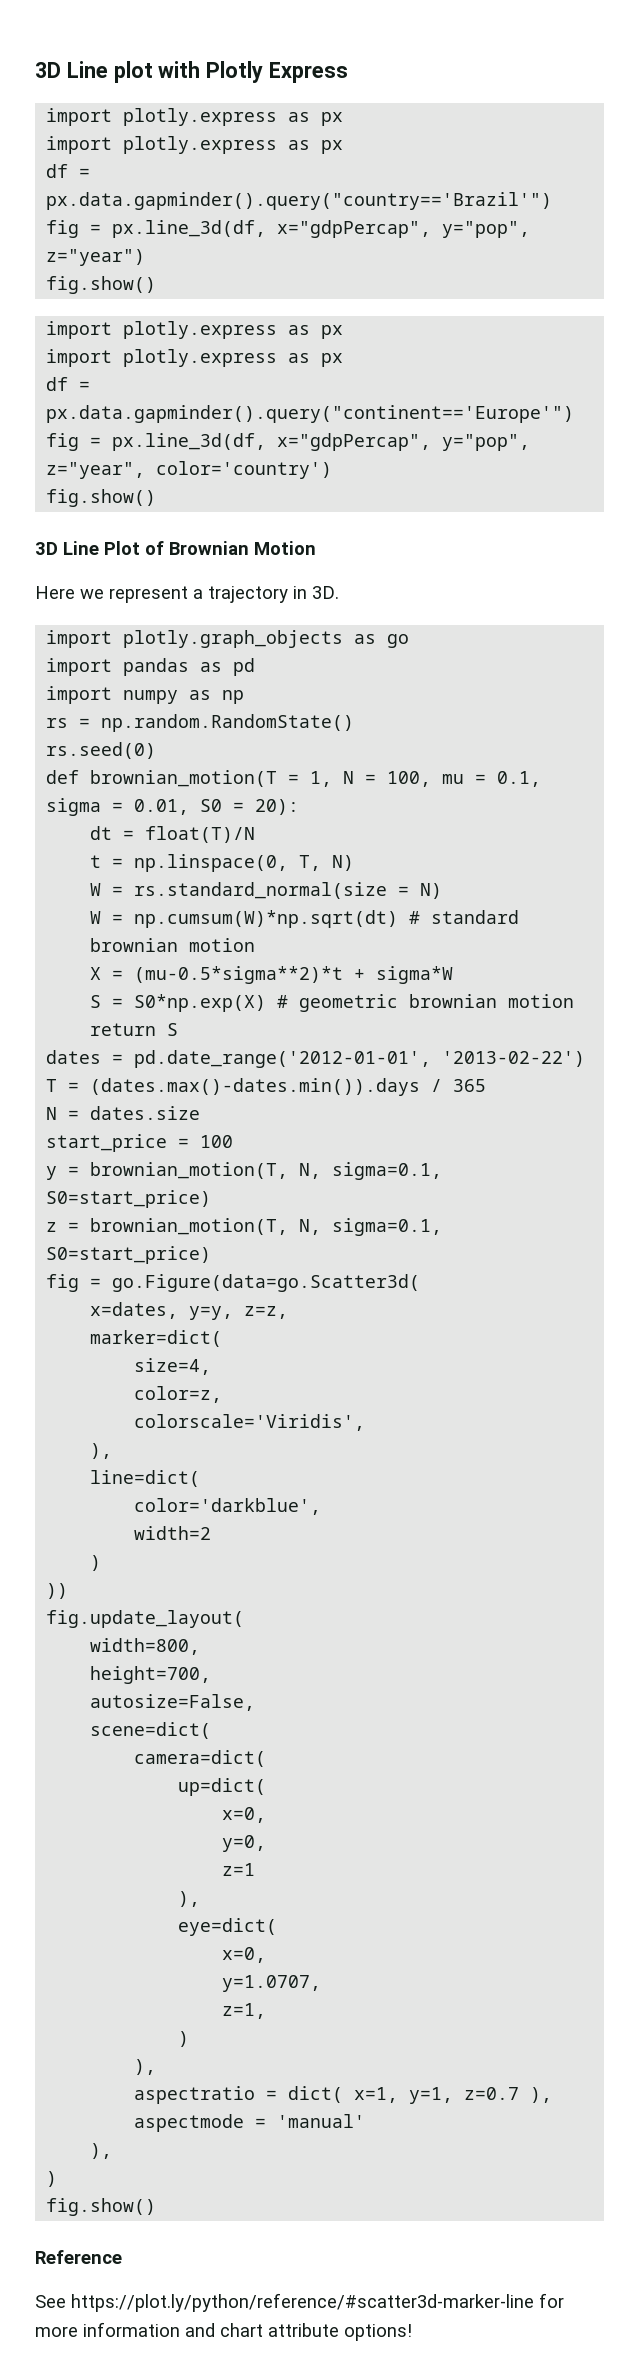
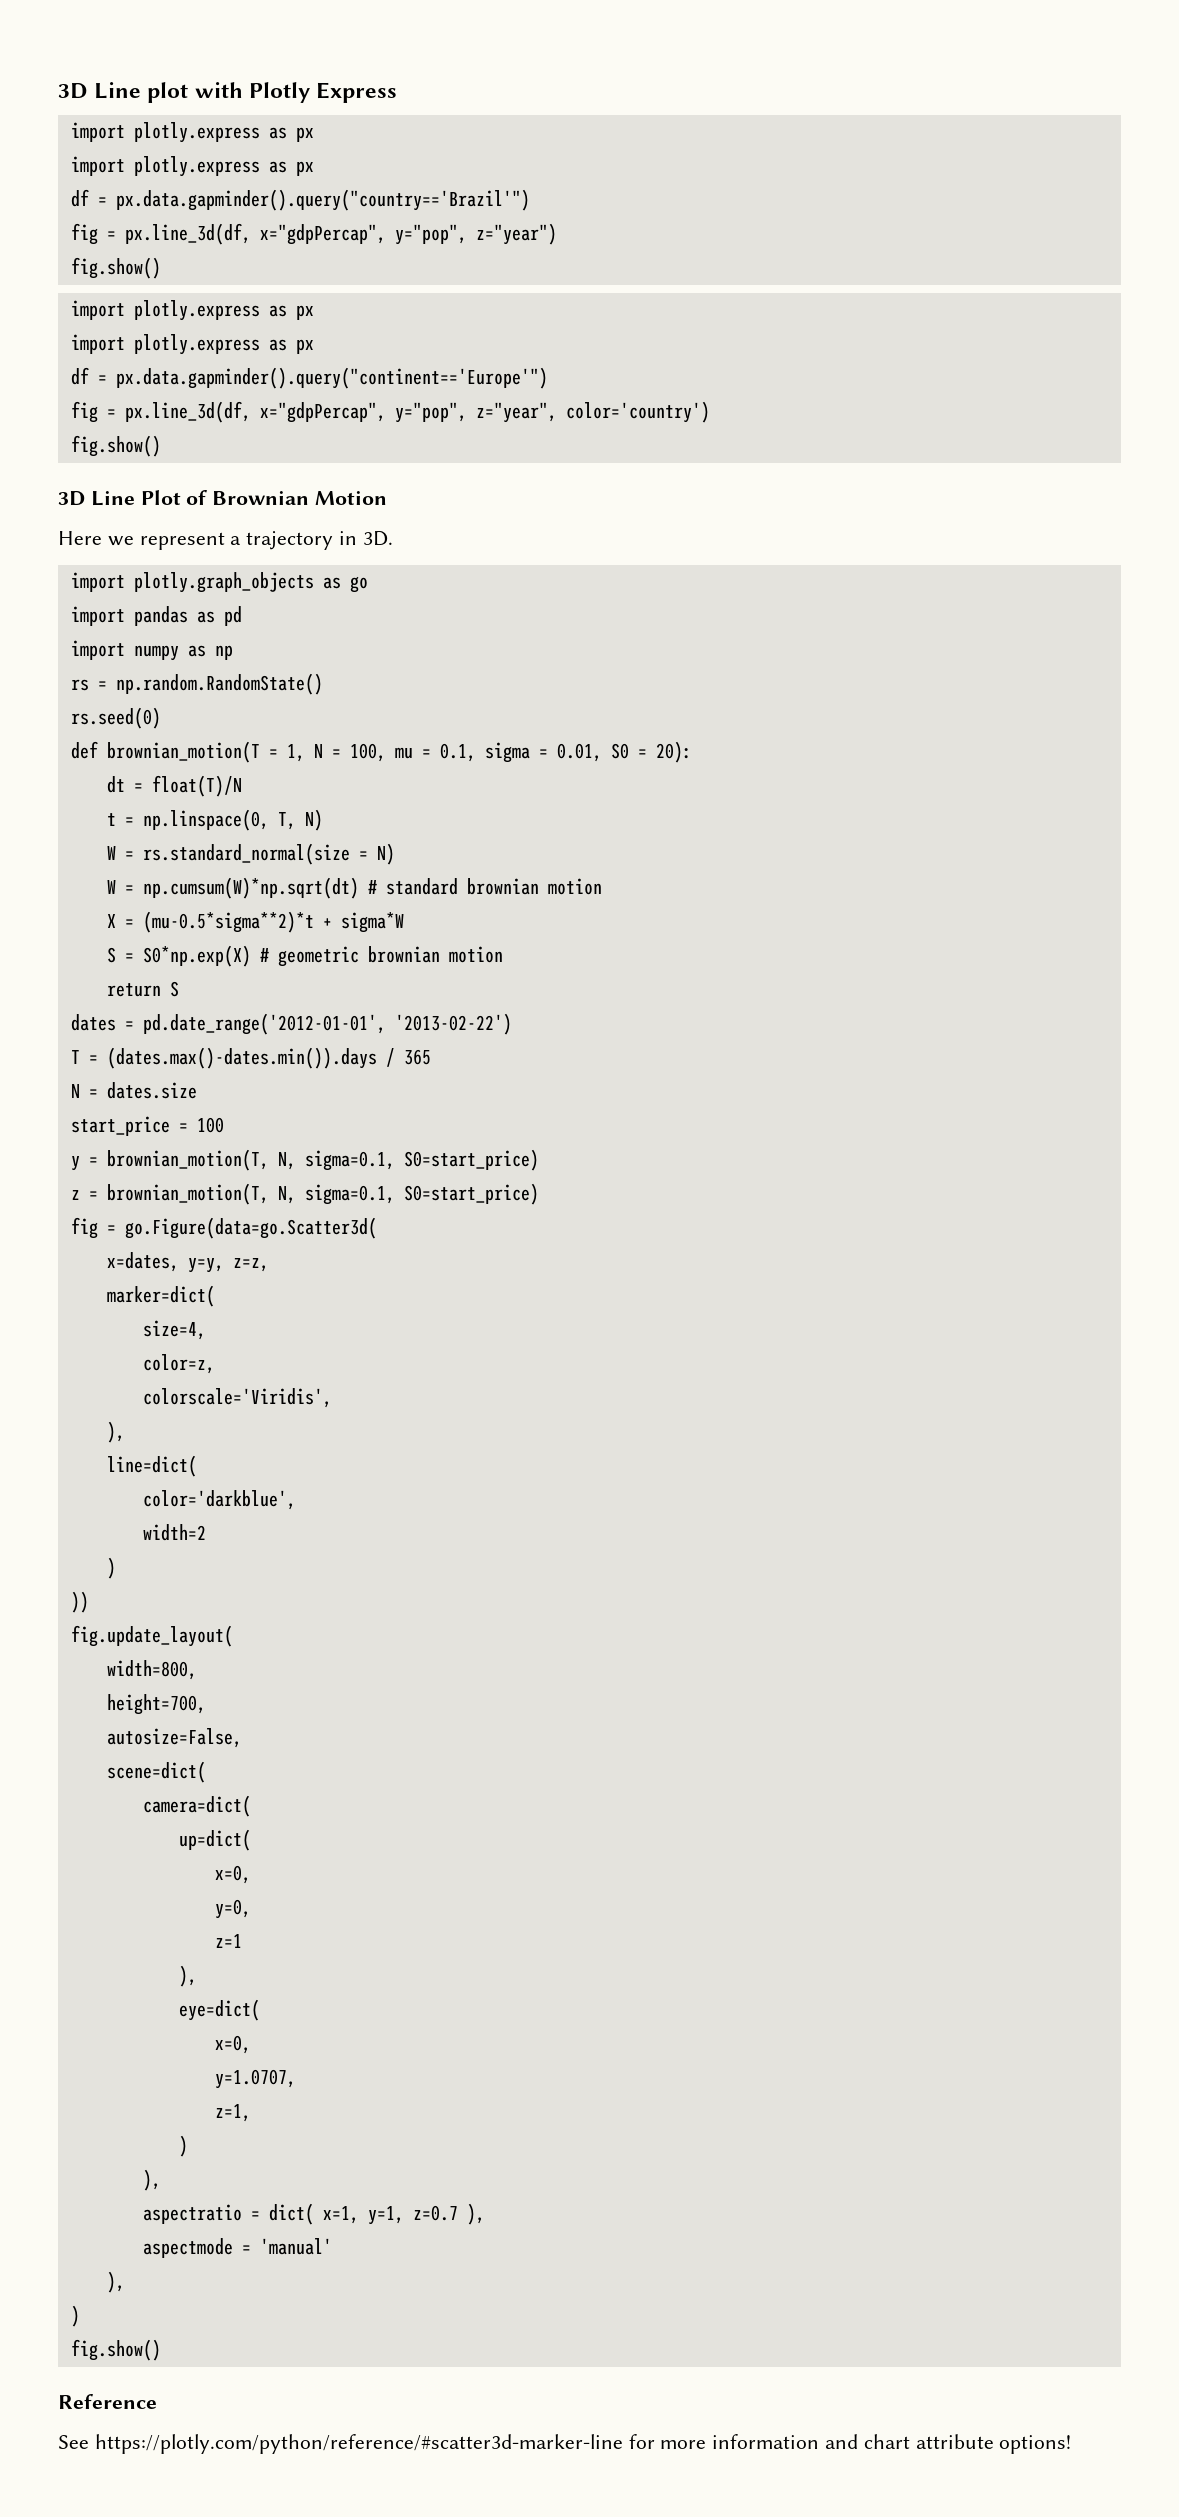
- See https://plot.ly/python/reference/#scatter3d-marker-line for more information and chart attribute options!
+ See https://plotly.com/python/reference/#scatter3d-marker-line for more information and chart attribute options!

